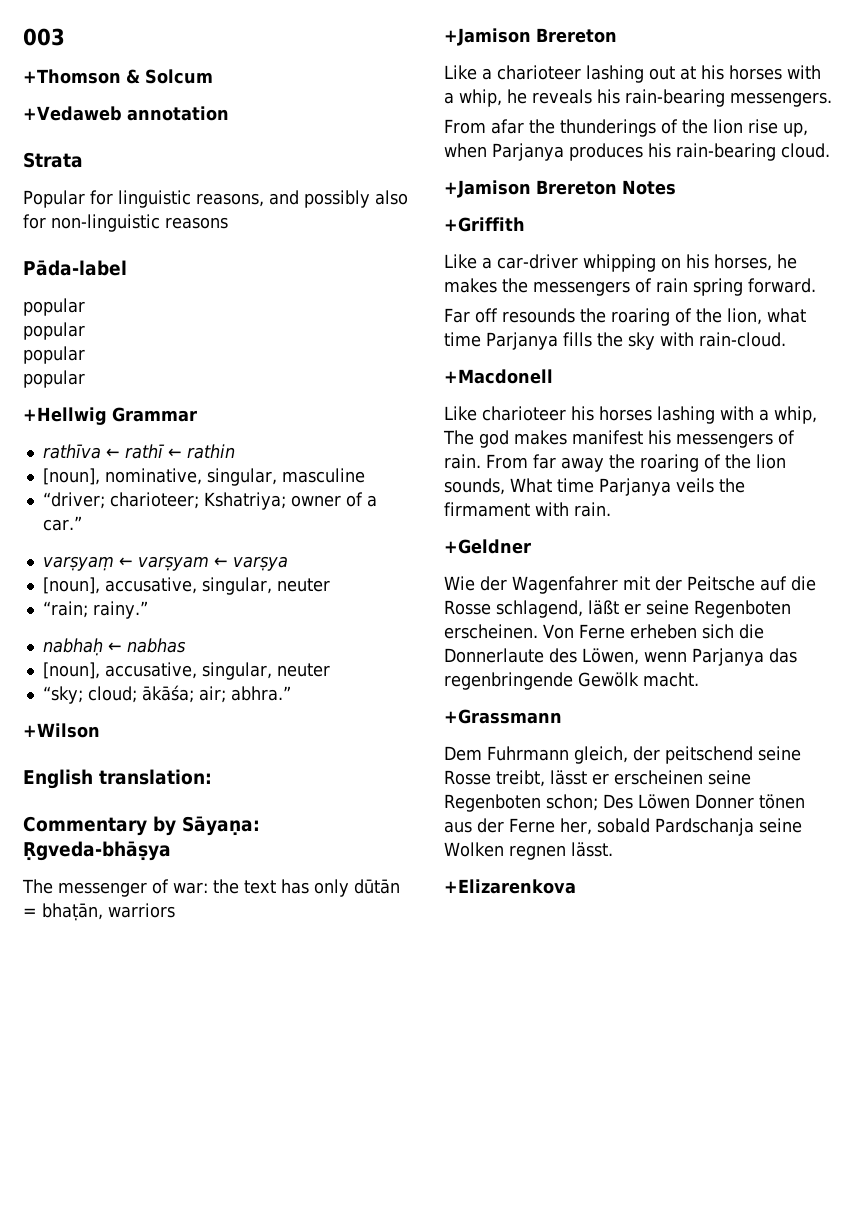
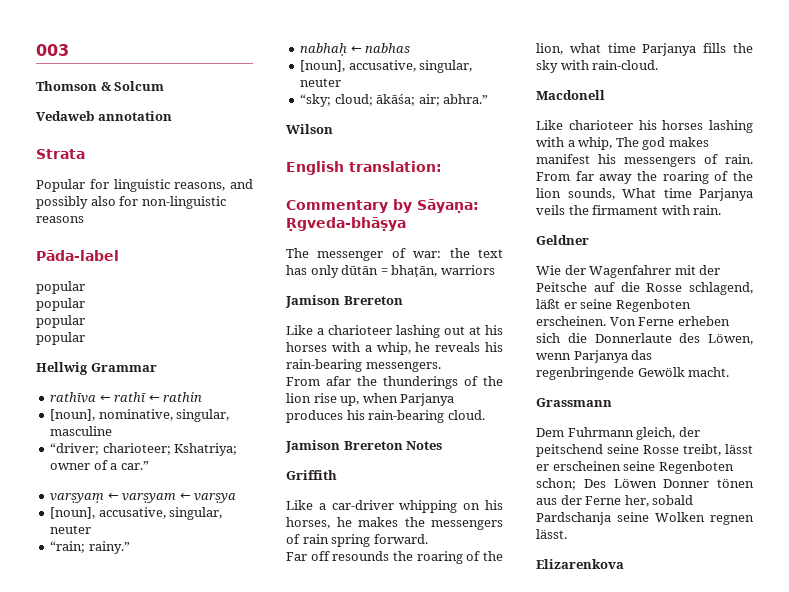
- +Thomson & Solcum
+ Thomson & Solcum
- +Vedaweb annotation
+ Vedaweb annotation
- +Hellwig Grammar
+ Hellwig Grammar
- +Wilson
+ Wilson
  The messenger of war: the text has only dūtān = bhaṭān, warriors
- +Jamison Brereton
+ Jamison Brereton
- +Jamison Brereton Notes
+ Jamison Brereton Notes
- +Griffith
+ Griffith
- +Macdonell
+ Macdonell
- +Geldner
+ Geldner
- +Grassmann
+ Grassmann
- +Elizarenkova
+ Elizarenkova

